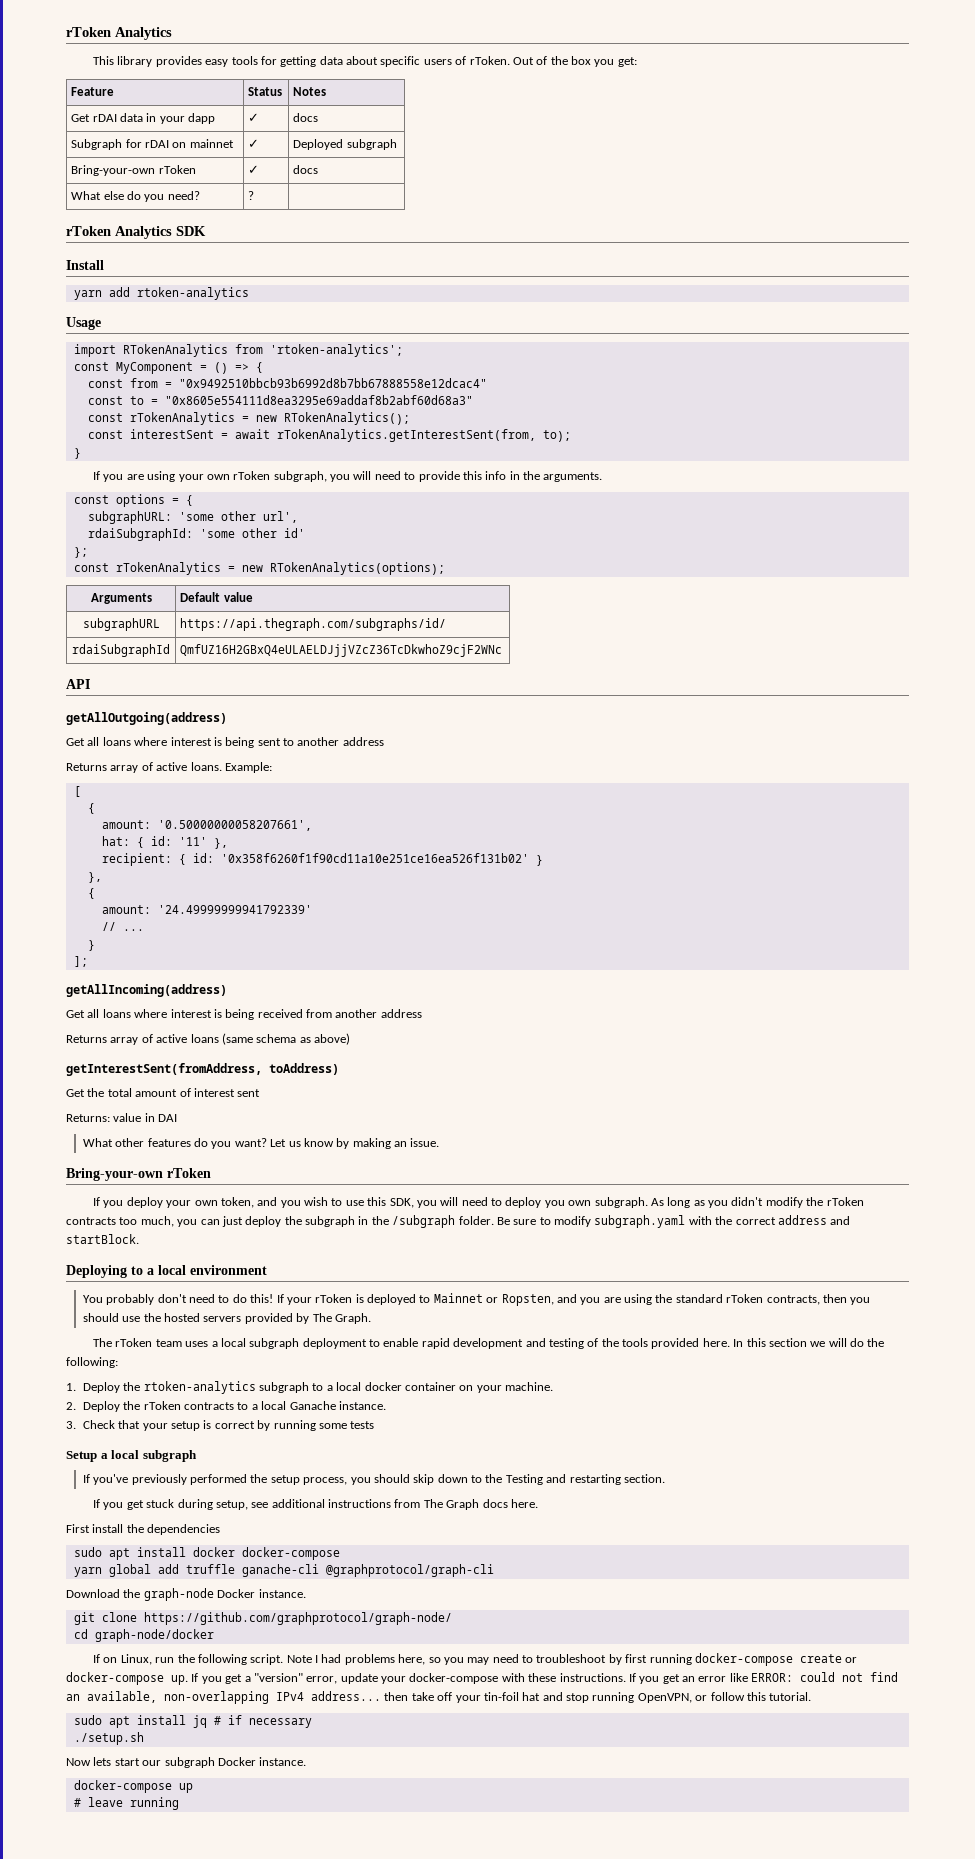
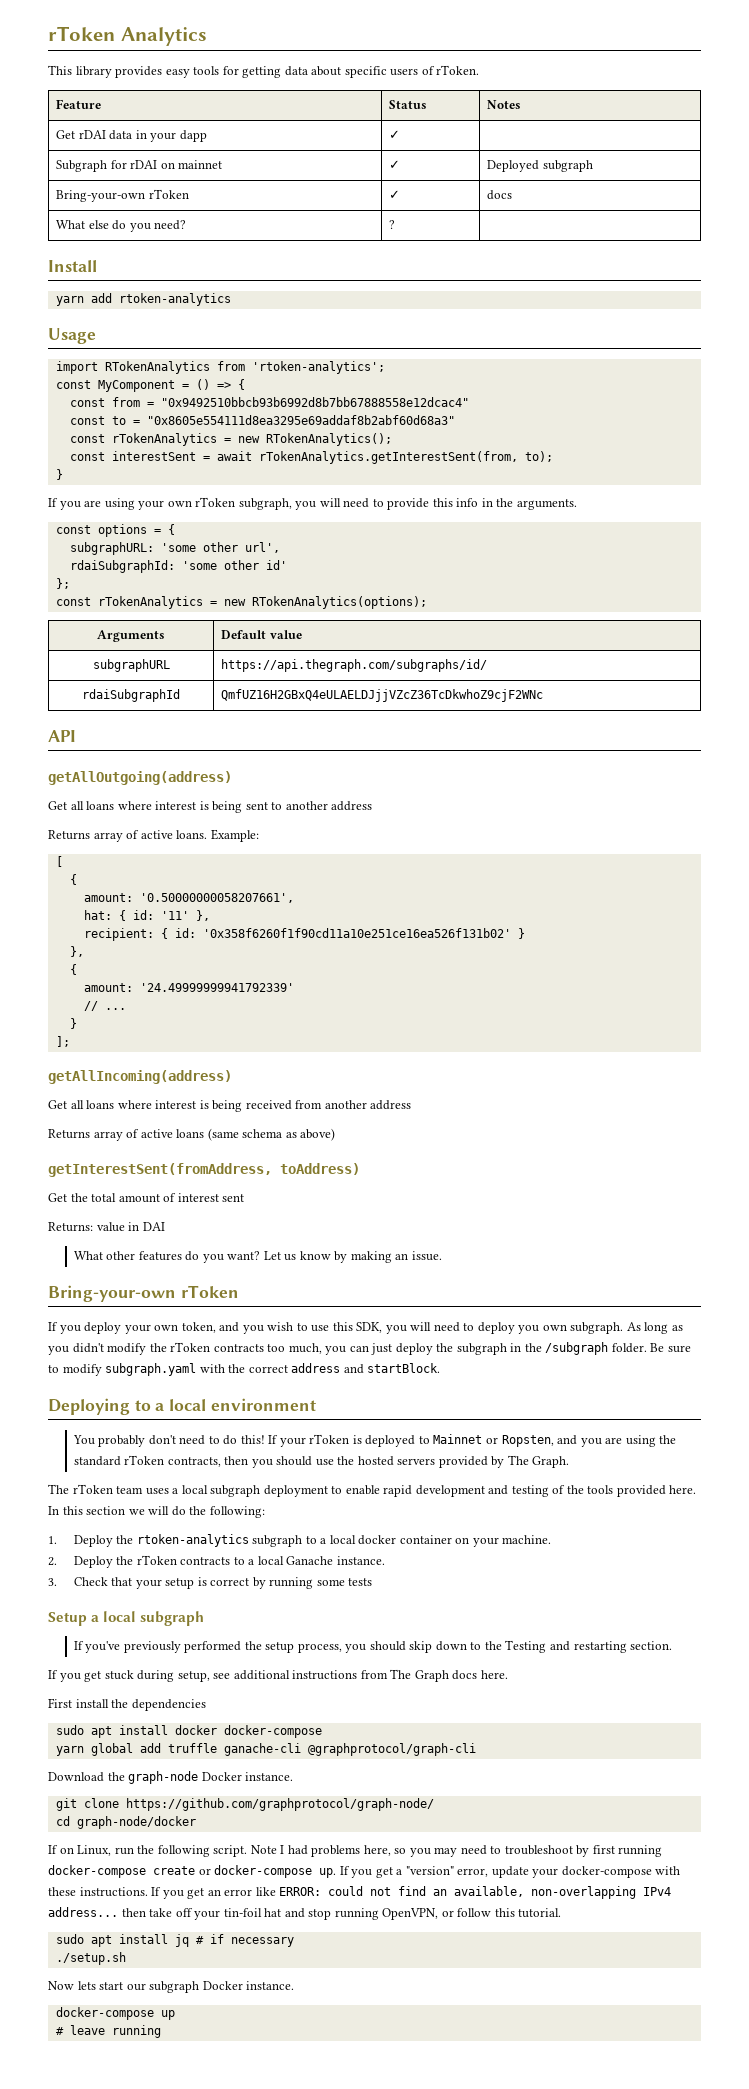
- Out of the box you get:
- Get rDAI data in your dapp | ✓ | docs
+ Get rDAI data in your dapp | ✓ |
- rToken Analytics SDK

